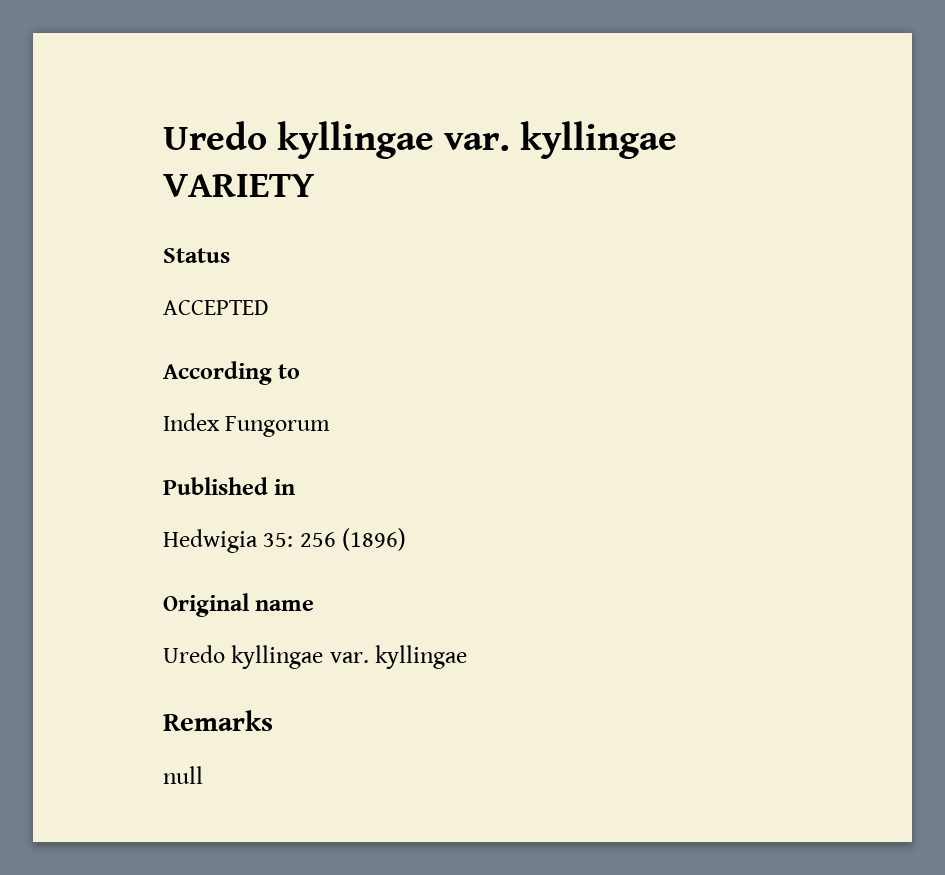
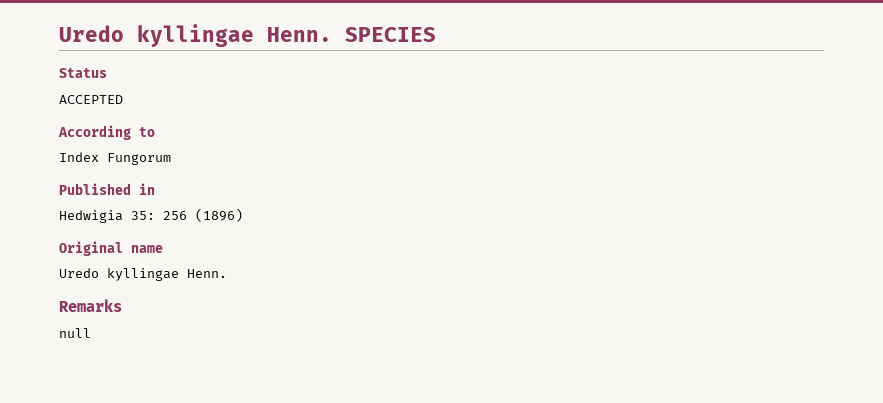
- Uredo kyllingae var. kyllingae VARIETY
+ Uredo kyllingae Henn. SPECIES
  Original name
- Uredo kyllingae var. kyllingae
+ Uredo kyllingae Henn.

